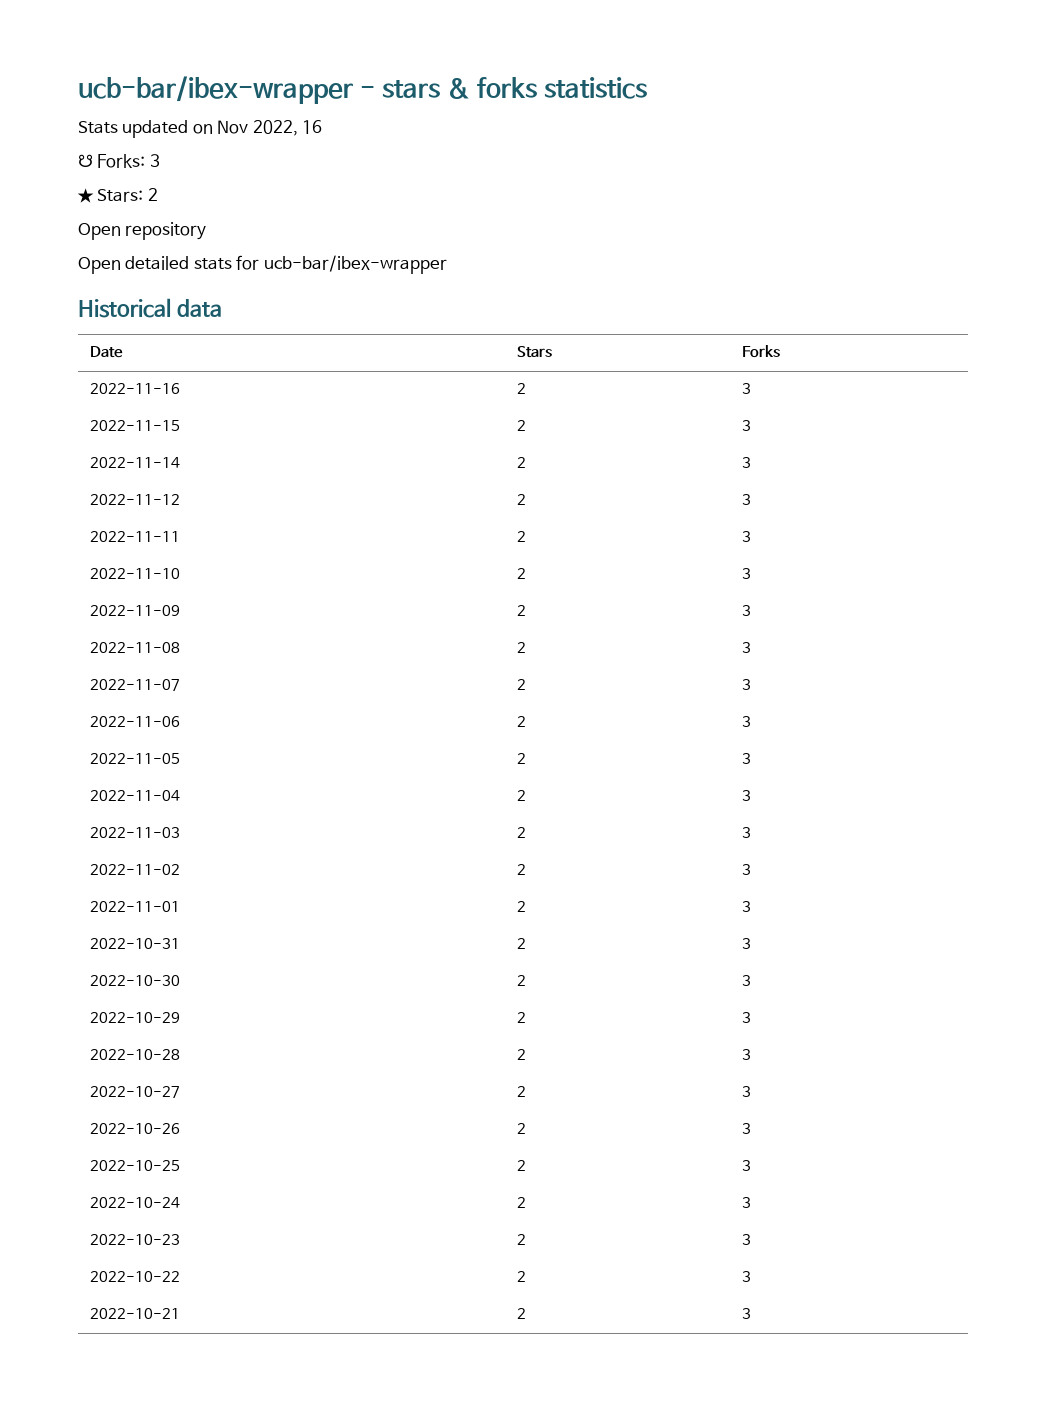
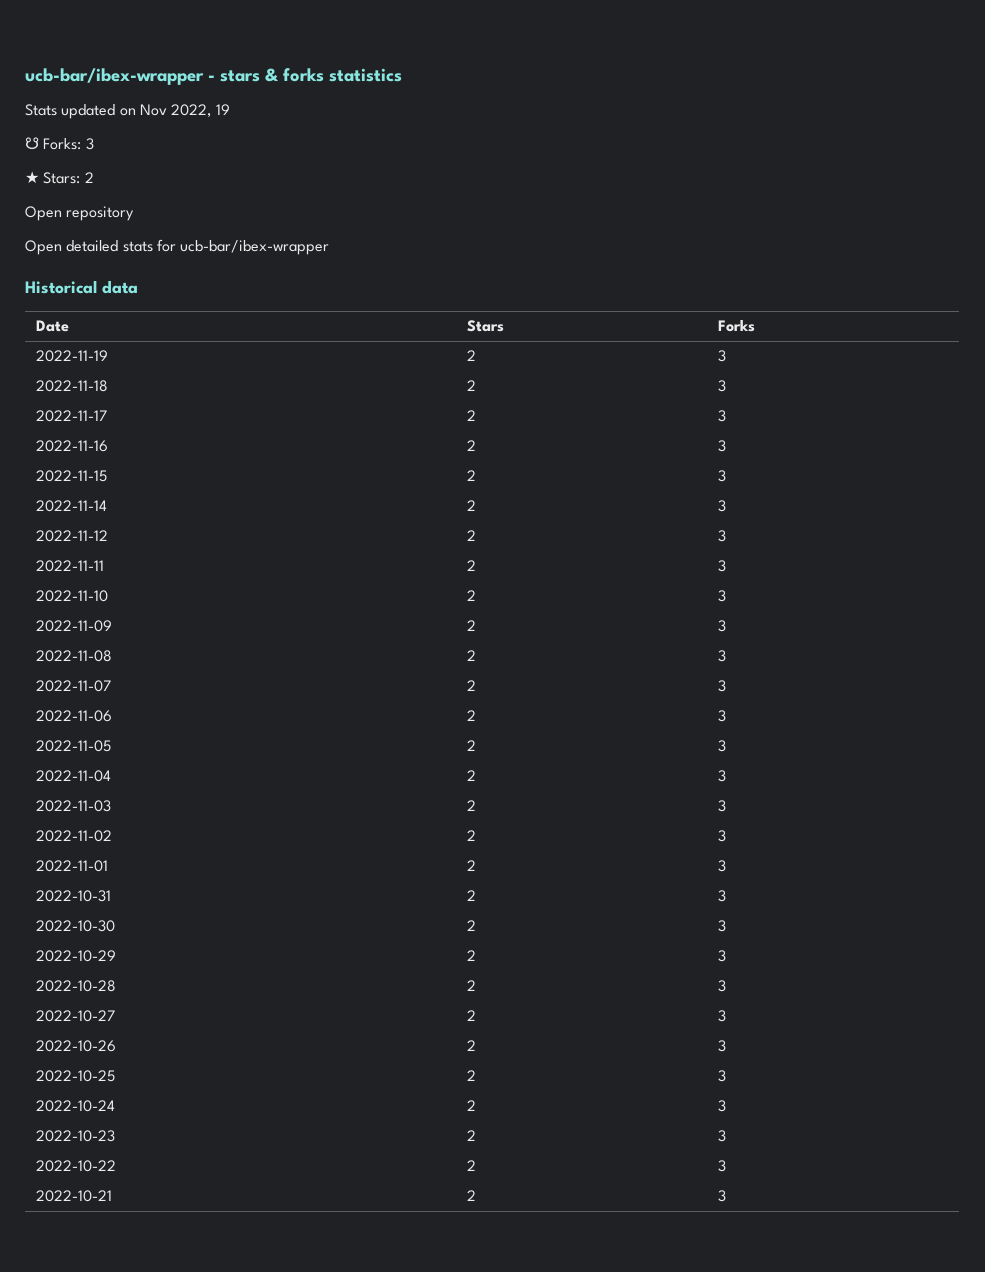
- Stats updated on Nov 2022, 16
+ Stats updated on Nov 2022, 19
+ 2022-11-19 | 2 | 3
+ 2022-11-18 | 2 | 3
+ 2022-11-17 | 2 | 3

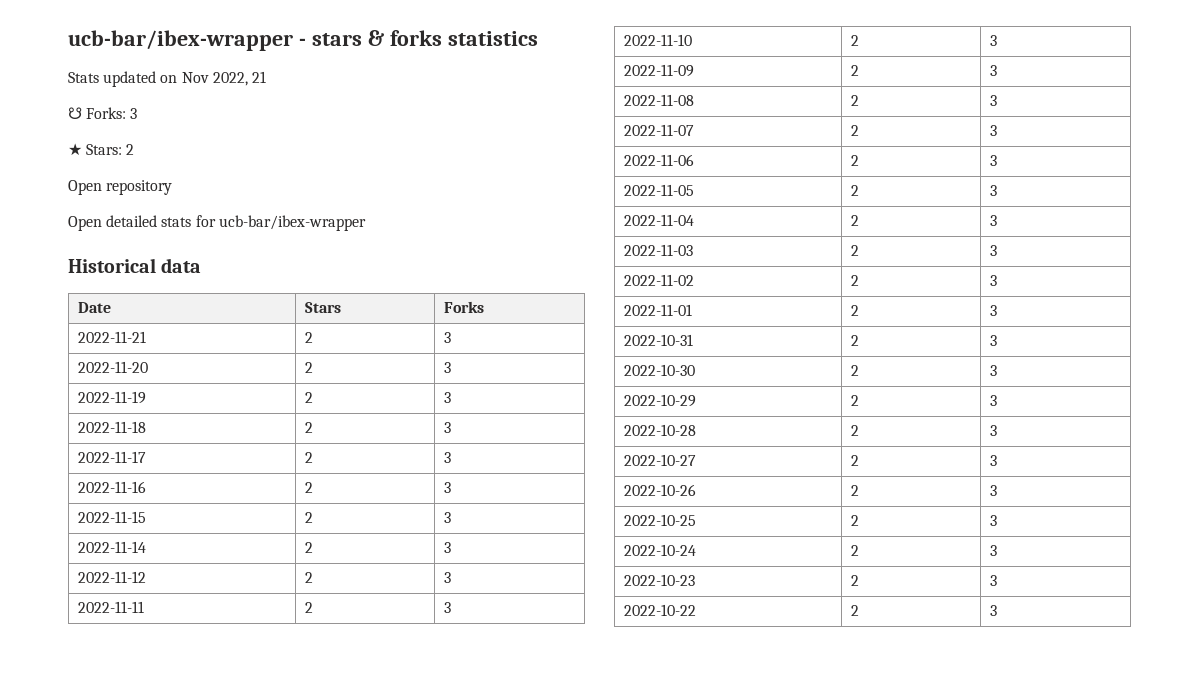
- Stats updated on Nov 2022, 19
+ Stats updated on Nov 2022, 21
+ 2022-11-21 | 2 | 3
+ 2022-11-20 | 2 | 3
- 2022-10-21 | 2 | 3

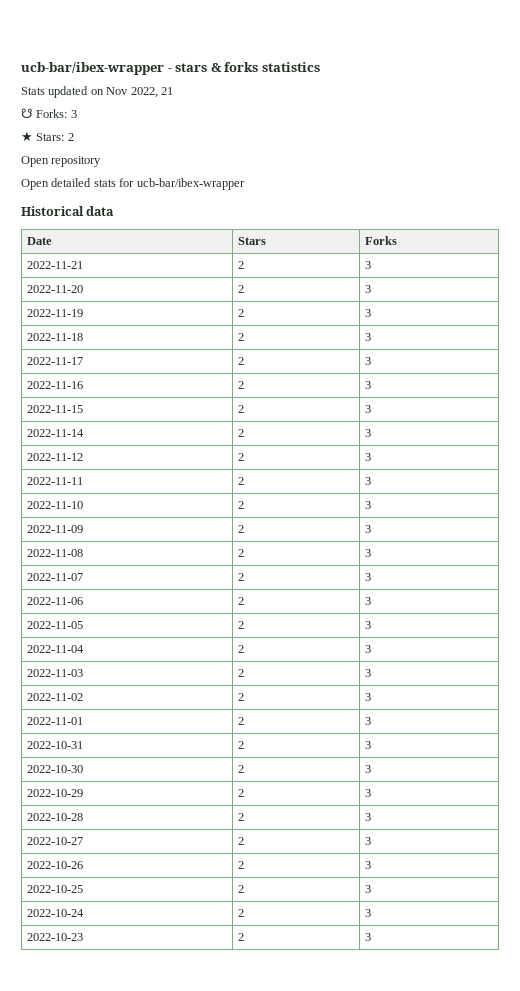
- 2022-10-22 | 2 | 3

